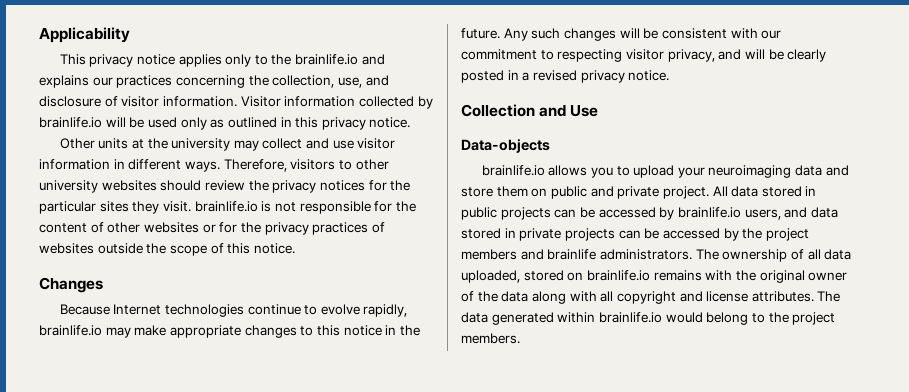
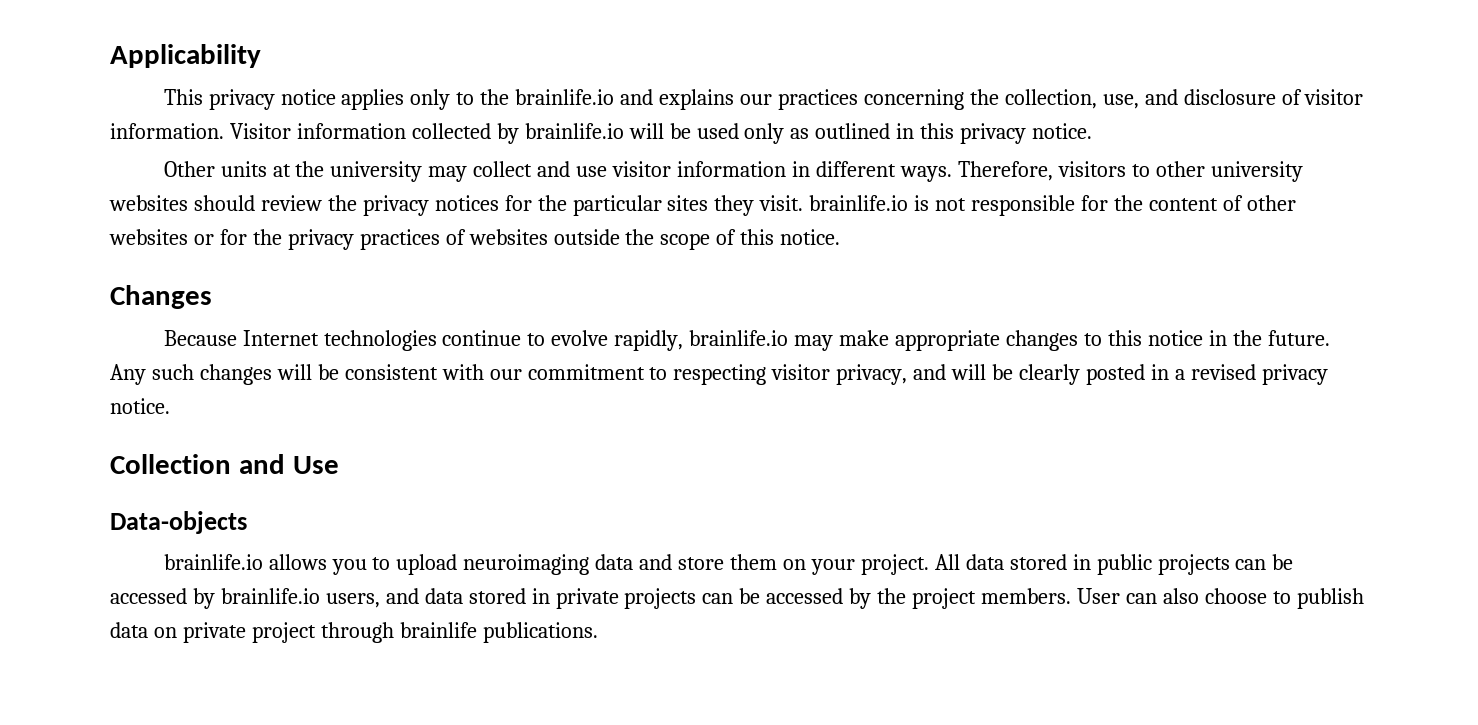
- brainlife.io allows you to upload your neuroimaging data and store them on public and private project.
+ brainlife.io allows you to upload neuroimaging data and store them on your project.
- All data stored in public projects can be accessed by brainlife.io users, and data stored in private projects can be accessed by the project members and brainlife administrators. The ownership of all data uploaded, stored on brainlife.io remains with the original owner of the data along with all copyright and license attributes. The data generated within brainlife.io would belong to the project members.
+ All data stored in public projects can be accessed by brainlife.io users, and data stored in private projects can be accessed by the project members. User can also choose to publish data on private project through brainlife publications.

